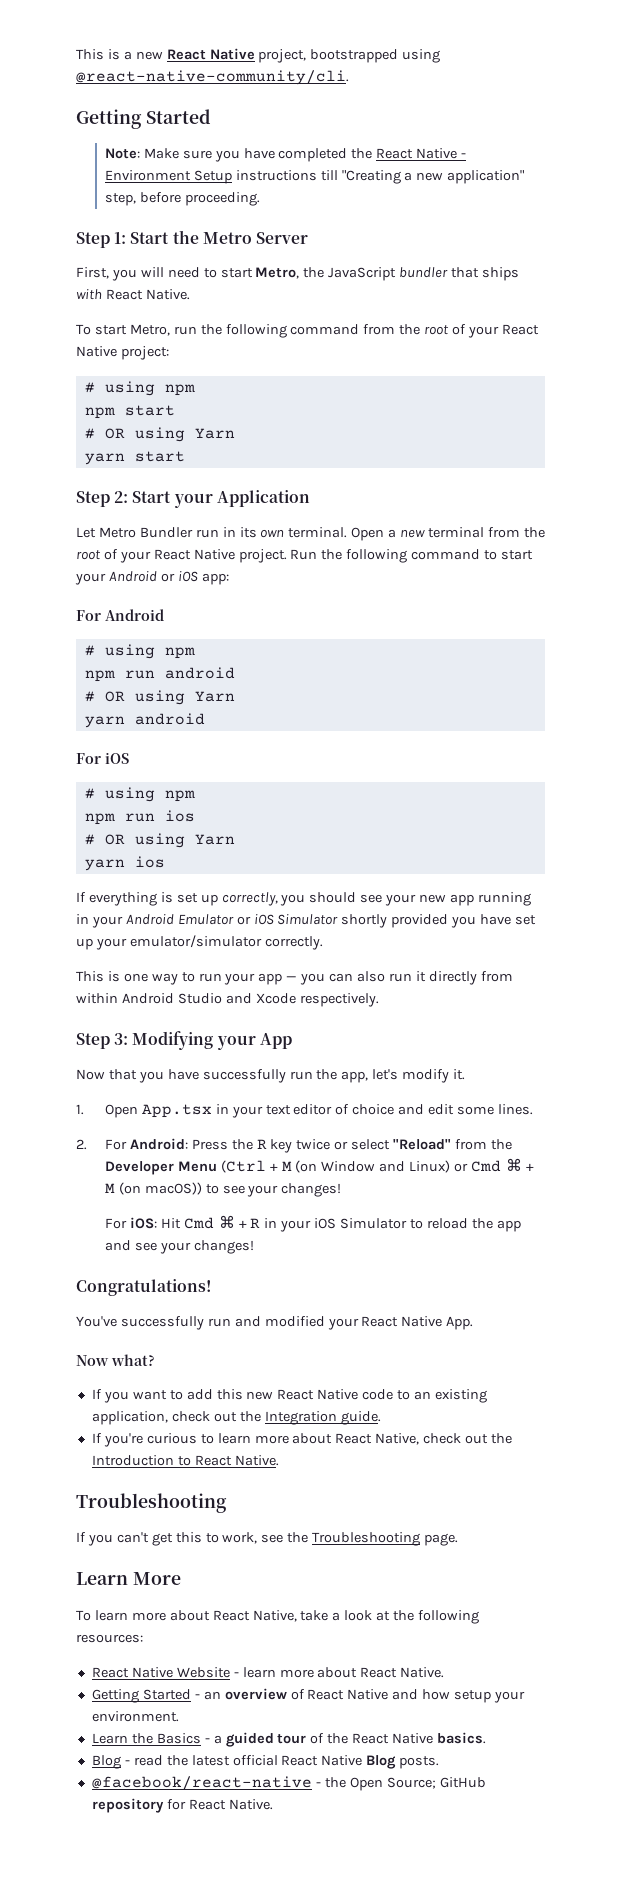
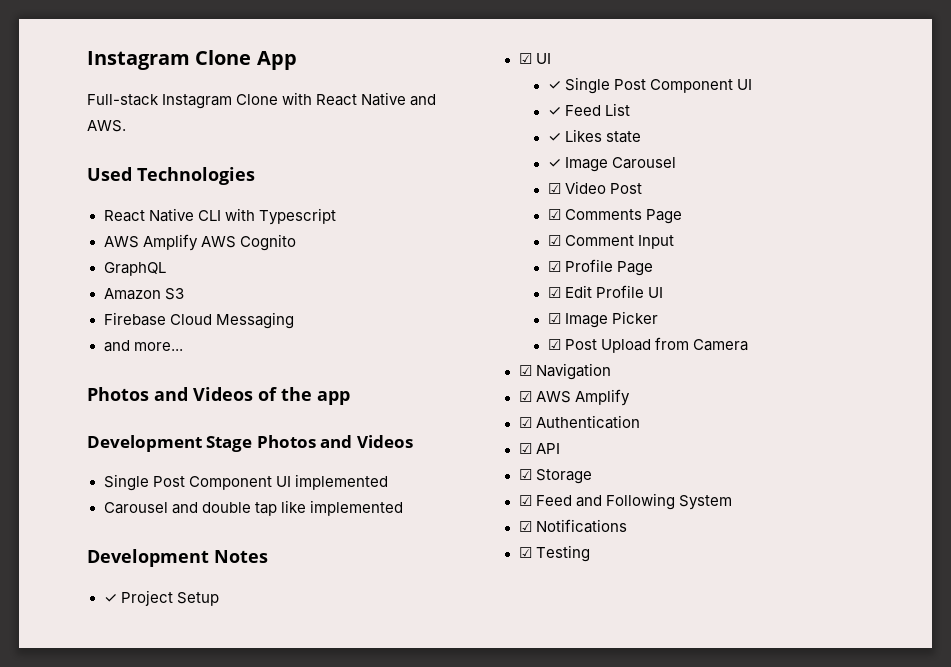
- This is a new React Native project, bootstrapped using @react-native-community/cli.
- Getting Started
- Note: Make sure you have completed the React Native - Environment Setup instructions till "Creating a new application" step, before proceeding.
- Step 1: Start the Metro Server
- First, you will need to start Metro, the JavaScript bundler that ships with React Native.
- To start Metro, run the following command from the root of your React Native project:
- # using npm
- npm start
- # OR using Yarn
- yarn start
- Step 2: Start your Application
- Let Metro Bundler run in its own terminal. Open a new terminal from the root of your React Native project. Run the following command to start your Android or iOS app:
- For Android
- # using npm
- npm run android
- # OR using Yarn
- yarn android
- For iOS
- # using npm
- npm run ios
- # OR using Yarn
- yarn ios
- If everything is set up correctly, you should see your new app running in your Android Emulator or iOS Simulator shortly provided you have set up your emulator/simulator correctly.
- This is one way to run your app — you can also run it directly from within Android Studio and Xcode respectively.
- Step 3: Modifying your App
- Now that you have successfully run the app, let's modify it.
- 1. Open App.tsx in your text editor of choice and edit some lines.
- 2. For Android: Press the R key twice or select "Reload" from the Developer Menu (Ctrl + M (on Window and Linux) or Cmd ⌘ + M (on macOS)) to see your changes!
- For iOS: Hit Cmd ⌘ + R in your iOS Simulator to reload the app and see your changes!
- Congratulations!
- You've successfully run and modified your React Native App.
- Now what?
- If you want to add this new React Native code to an existing application, check out the Integration guide.
- If you're curious to learn more about React Native, check out the Introduction to React Native.
- Troubleshooting
- If you can't get this to work, see the Troubleshooting page.
- Learn More
- To learn more about React Native, take a look at the following resources:
- React Native Website - learn more about React Native.
- Getting Started - an overview of React Native and how setup your environment.
- Learn the Basics - a guided tour of the React Native basics.
- Blog - read the latest official React Native Blog posts.
- @facebook/react-native - the Open Source; GitHub repository for React Native.
+ Instagram Clone App
+ Full-stack Instagram Clone with React Native and AWS.
+ Used Technologies
+ React Native CLI with Typescript
+ AWS Amplify AWS Cognito
+ GraphQL
+ Amazon S3
+ Firebase Cloud Messaging
+ and more...
+ Photos and Videos of the app
+ Development Stage Photos and Videos
+ Single Post Component UI implemented
+ Carousel and double tap like implemented
+ Development Notes
+ ✓ Project Setup
+ ☑ UI
+ ✓ Single Post Component UI
+ ✓ Feed List
+ ✓ Likes state
+ ✓ Image Carousel
+ ☑ Video Post
+ ☑ Comments Page
+ ☑ Comment Input
+ ☑ Profile Page
+ ☑ Edit Profile UI
+ ☑ Image Picker
+ ☑ Post Upload from Camera
+ ☑ Navigation
+ ☑ AWS Amplify
+ ☑ Authentication
+ ☑ API
+ ☑ Storage
+ ☑ Feed and Following System
+ ☑ Notifications
+ ☑ Testing

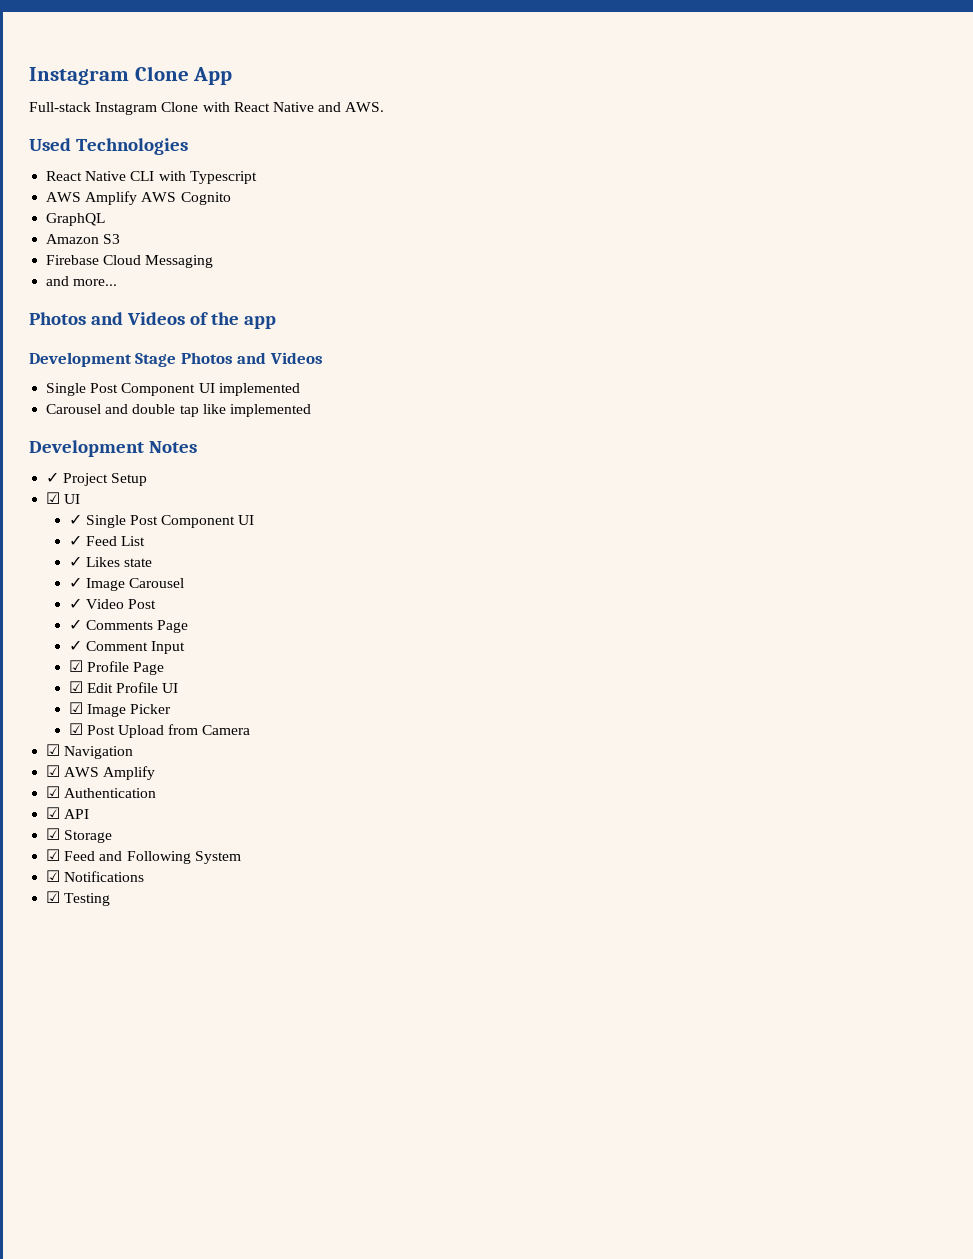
- ☑ Video Post
+ ✓ Video Post
- ☑ Comments Page
+ ✓ Comments Page
- ☑ Comment Input
+ ✓ Comment Input

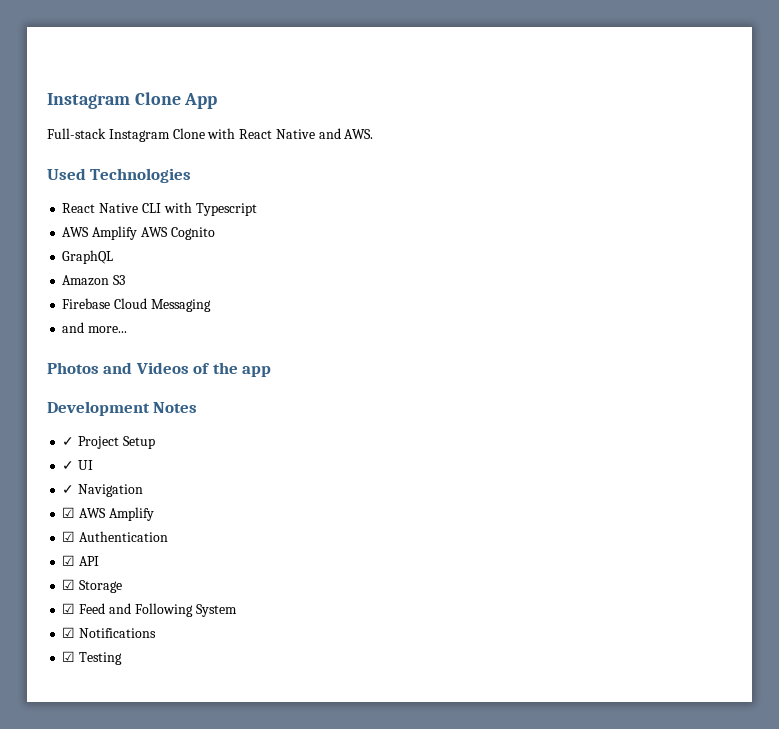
- Development Stage Photos and Videos
- Single Post Component UI implemented
- Carousel and double tap like implemented
- ☑ UI
- ✓ Single Post Component UI
- ✓ Feed List
- ✓ Likes state
- ✓ Image Carousel
- ✓ Video Post
- ✓ Comments Page
- ✓ Comment Input
- ☑ Profile Page
- ☑ Edit Profile UI
- ☑ Image Picker
- ☑ Post Upload from Camera
- ☑ Navigation
+ ✓ UI
+ ✓ Navigation

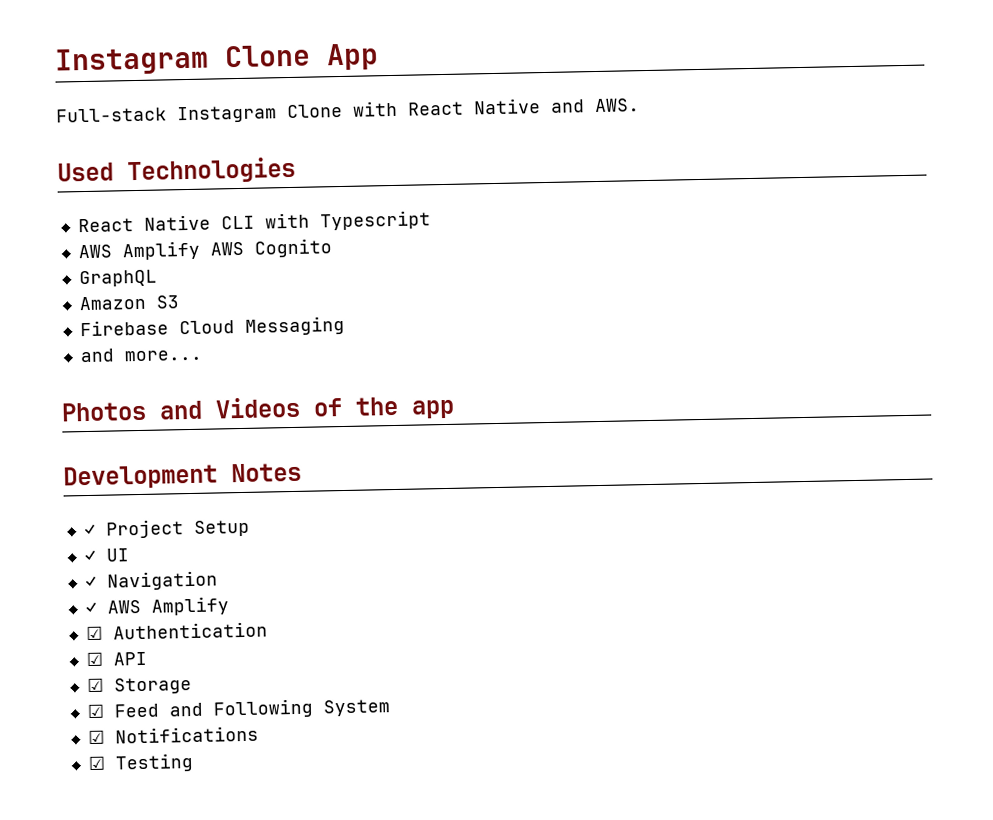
- ☑ AWS Amplify
+ ✓ AWS Amplify

